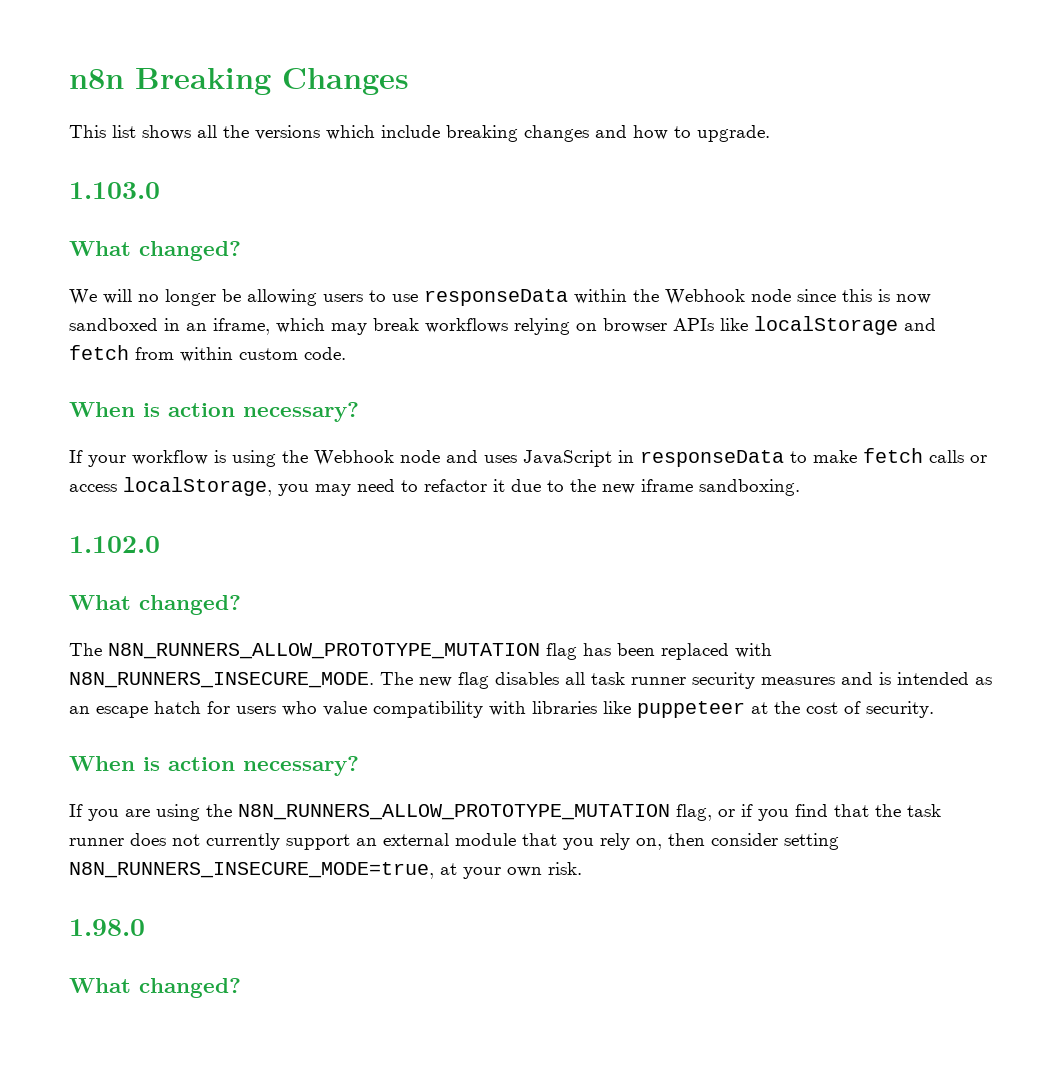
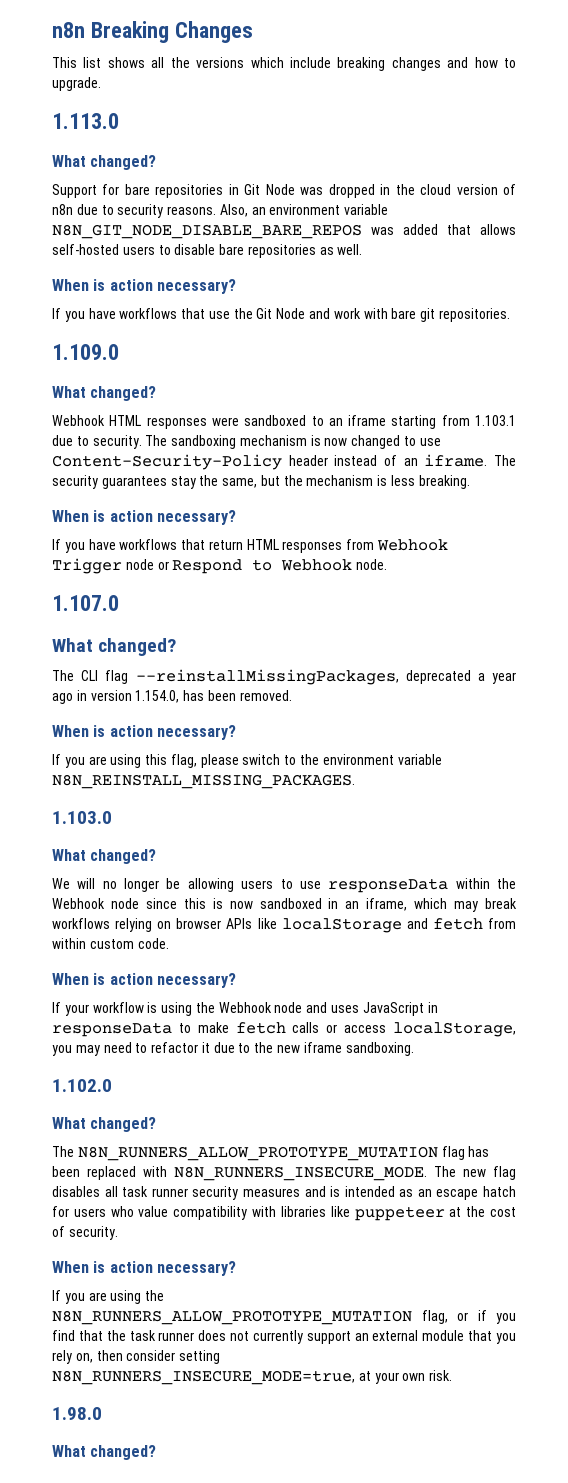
+ 1.113.0
+ What changed?
+ Support for bare repositories in Git Node was dropped in the cloud version of n8n due to security reasons. Also, an environment variable N8N_GIT_NODE_DISABLE_BARE_REPOS was added that allows self-hosted users to disable bare repositories as well.
+ When is action necessary?
+ If you have workflows that use the Git Node and work with bare git repositories.
+ 1.109.0
+ What changed?
+ Webhook HTML responses were sandboxed to an iframe starting from 1.103.1 due to security. The sandboxing mechanism is now changed to use Content-Security-Policy header instead of an iframe. The security guarantees stay the same, but the mechanism is less breaking.
+ When is action necessary?
+ If you have workflows that return HTML responses from Webhook Trigger node or Respond to Webhook node.
+ 1.107.0
+ What changed?
+ The CLI flag --reinstallMissingPackages, deprecated a year ago in version 1.154.0, has been removed.
+ When is action necessary?
+ If you are using this flag, please switch to the environment variable N8N_REINSTALL_MISSING_PACKAGES.

